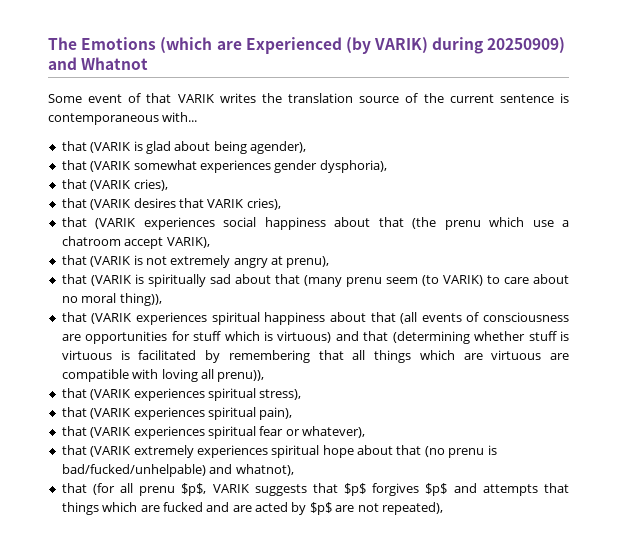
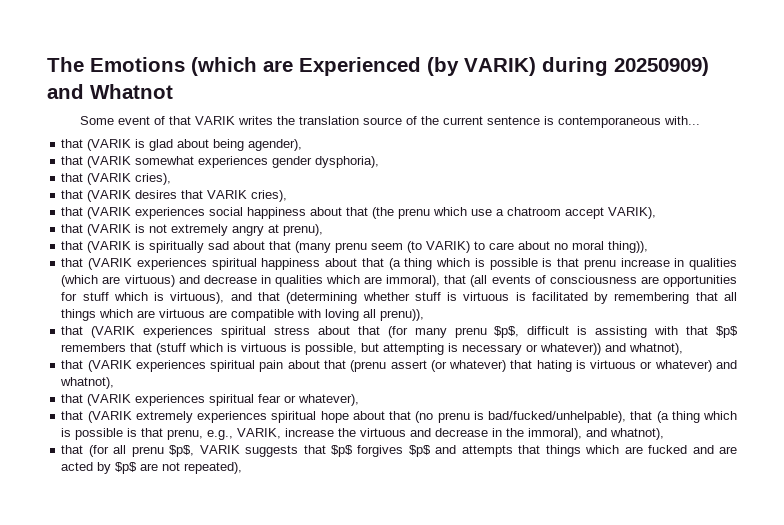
- that (VARIK experiences spiritual happiness about that (all events of consciousness are opportunities for stuff which is virtuous) and that (determining whether stuff is virtuous is facilitated by remembering that all things which are virtuous are compatible with loving all prenu)),
+ that (VARIK experiences spiritual happiness about that (a thing which is possible is that prenu increase in qualities (which are virtuous) and decrease in qualities which are immoral), that (all events of consciousness are opportunities for stuff which is virtuous), and that (determining whether stuff is virtuous is facilitated by remembering that all things which are virtuous are compatible with loving all prenu)),
- that (VARIK experiences spiritual stress),
- that (VARIK experiences spiritual pain),
+ that (VARIK experiences spiritual stress about that (for many prenu $p$, difficult is assisting with that $p$ remembers that (stuff which is virtuous is possible, but attempting is necessary or whatever)) and whatnot),
+ that (VARIK experiences spiritual pain about that (prenu assert (or whatever) that hating is virtuous or whatever) and whatnot),
- that (VARIK extremely experiences spiritual hope about that (no prenu is bad/fucked/unhelpable) and whatnot),
+ that (VARIK extremely experiences spiritual hope about that (no prenu is bad/fucked/unhelpable), that (a thing which is possible is that prenu, e.g., VARIK, increase the virtuous and decrease in the immoral), and whatnot),

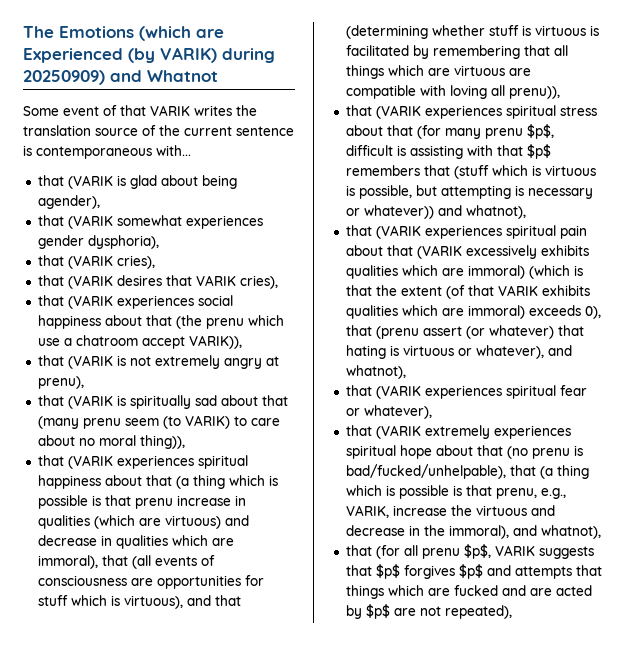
- that (VARIK experiences social happiness about that (the prenu which use a chatroom accept VARIK),
+ that (VARIK experiences social happiness about that (the prenu which use a chatroom accept VARIK)),
- that (VARIK experiences spiritual pain about that (prenu assert (or whatever) that hating is virtuous or whatever) and whatnot),
+ that (VARIK experiences spiritual pain about that (VARIK excessively exhibits qualities which are immoral) (which is that the extent (of that VARIK exhibits qualities which are immoral) exceeds 0), that (prenu assert (or whatever) that hating is virtuous or whatever), and whatnot),

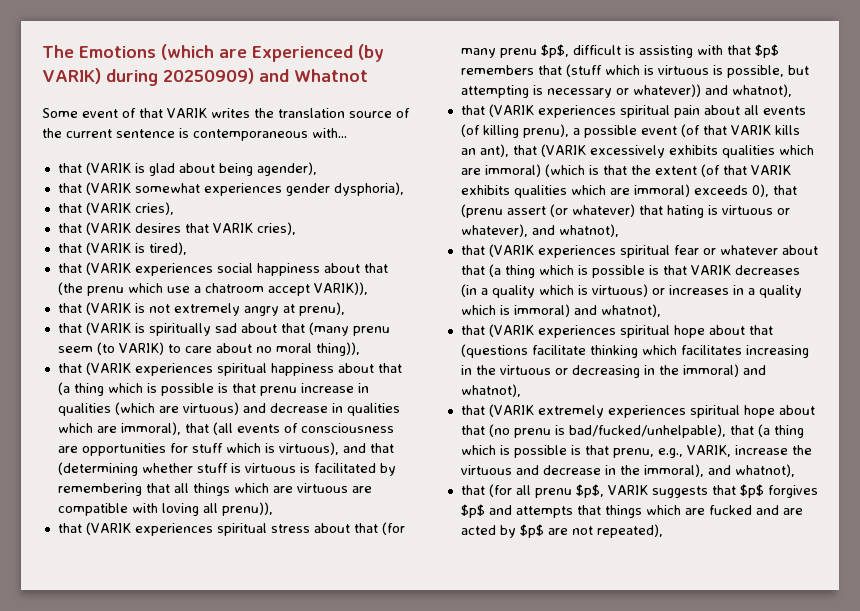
+ that (VARIK is tired),
- that (VARIK experiences spiritual pain about that (VARIK excessively exhibits qualities which are immoral) (which is that the extent (of that VARIK exhibits qualities which are immoral) exceeds 0), that (prenu assert (or whatever) that hating is virtuous or whatever), and whatnot),
+ that (VARIK experiences spiritual pain about all events (of killing prenu), a possible event (of that VARIK kills an ant), that (VARIK excessively exhibits qualities which are immoral) (which is that the extent (of that VARIK exhibits qualities which are immoral) exceeds 0), that (prenu assert (or whatever) that hating is virtuous or whatever), and whatnot),
- that (VARIK experiences spiritual fear or whatever),
+ that (VARIK experiences spiritual fear or whatever about that (a thing which is possible is that VARIK decreases (in a quality which is virtuous) or increases in a quality which is immoral) and whatnot),
+ that (VARIK experiences spiritual hope about that (questions facilitate thinking which facilitates increasing in the virtuous or decreasing in the immoral) and whatnot),

